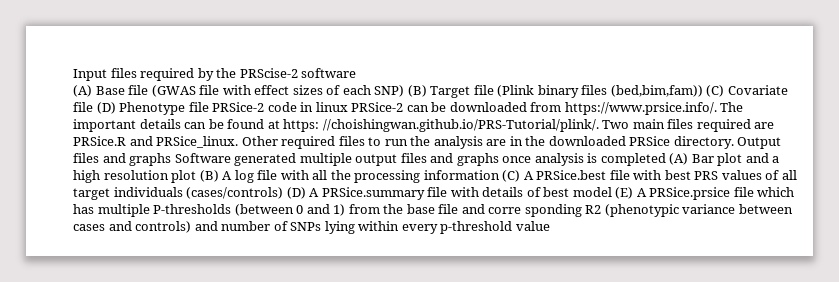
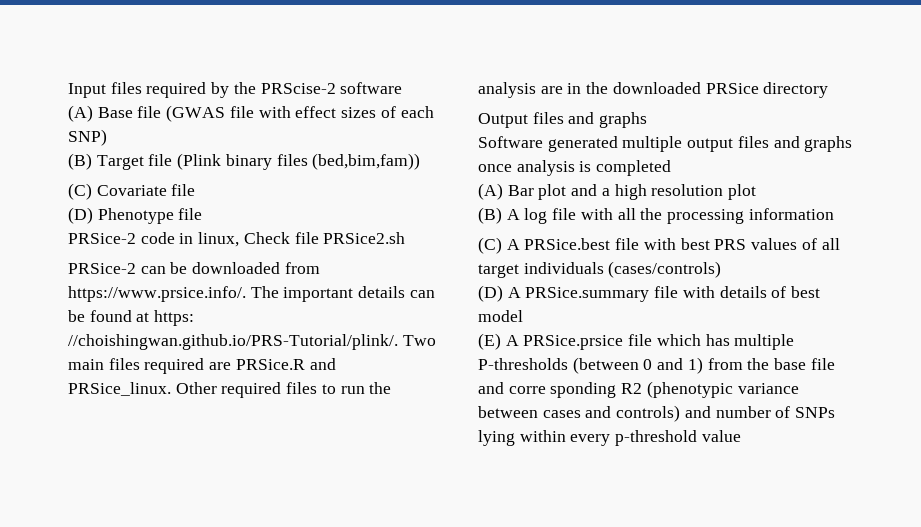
- (A) Base file (GWAS file with effect sizes of each SNP) (B) Target file (Plink binary files (bed,bim,fam)) (C) Covariate file (D) Phenotype file PRSice-2 code in linux PRSice-2 can be downloaded from https://www.prsice.info/. The important details can be found at https: //choishingwan.github.io/PRS-Tutorial/plink/. Two main files required are PRSice.R and PRSice_linux.
+ (A) Base file (GWAS file with effect sizes of each SNP)
+ (B) Target file (Plink binary files (bed,bim,fam))
+ (C) Covariate file
+ (D) Phenotype file
+ PRSice-2 code in linux, Check file PRSice2.sh
+ PRSice-2 can be downloaded from https://www.prsice.info/. The important details can be found at https: //choishingwan.github.io/PRS-Tutorial/plink/. Two main files required are PRSice.R and PRSice_linux.
- Other required files to run the analysis are in the downloaded PRSice directory. Output files and graphs Software generated multiple output files and graphs once analysis is completed (A) Bar plot and a high resolution plot (B) A log file with all the processing information (C) A PRSice.best file with best PRS values of all target individuals (cases/controls) (D) A PRSice.summary file with details of best model (E) A PRSice.prsice file which has multiple P-thresholds (between 0 and 1) from the base file and corre sponding R2 (phenotypic variance between cases and controls) and number of SNPs lying within every p-threshold value
+ Other required files to run the analysis are in the downloaded PRSice directory
+ Output files and graphs
+ Software generated multiple output files and graphs once analysis is completed
+ (A) Bar plot and a high resolution plot
+ (B) A log file with all the processing information
+ (C) A PRSice.best file with best PRS values of all target individuals (cases/controls)
+ (D) A PRSice.summary file with details of best model
+ (E) A PRSice.prsice file which has multiple P-thresholds (between 0 and 1) from the base file and corre sponding R2 (phenotypic variance between cases and controls) and number of SNPs lying within every p-threshold value

